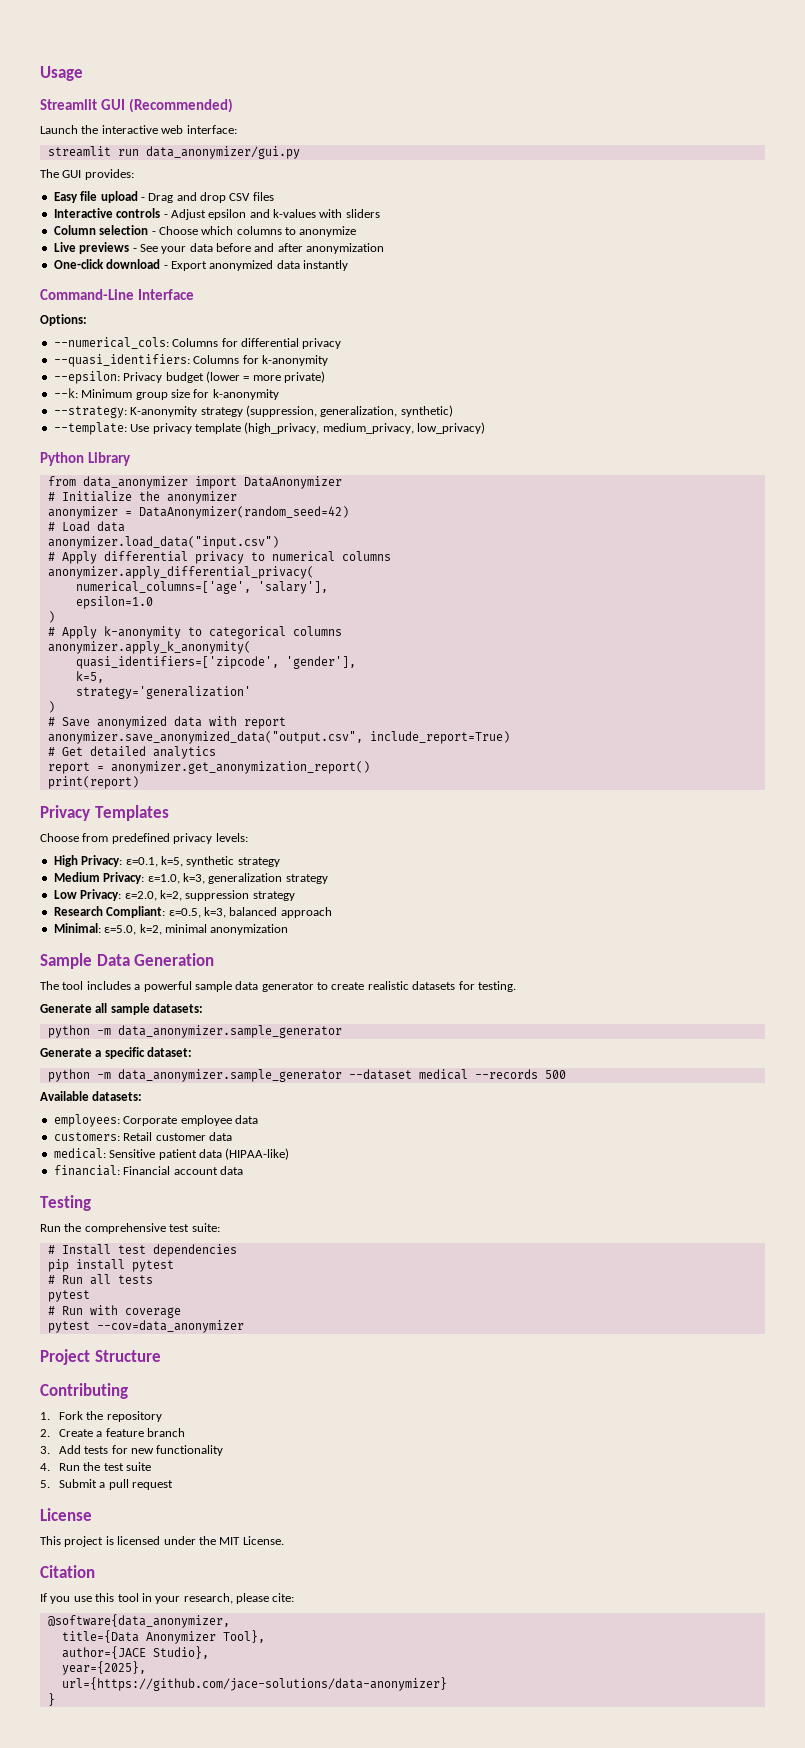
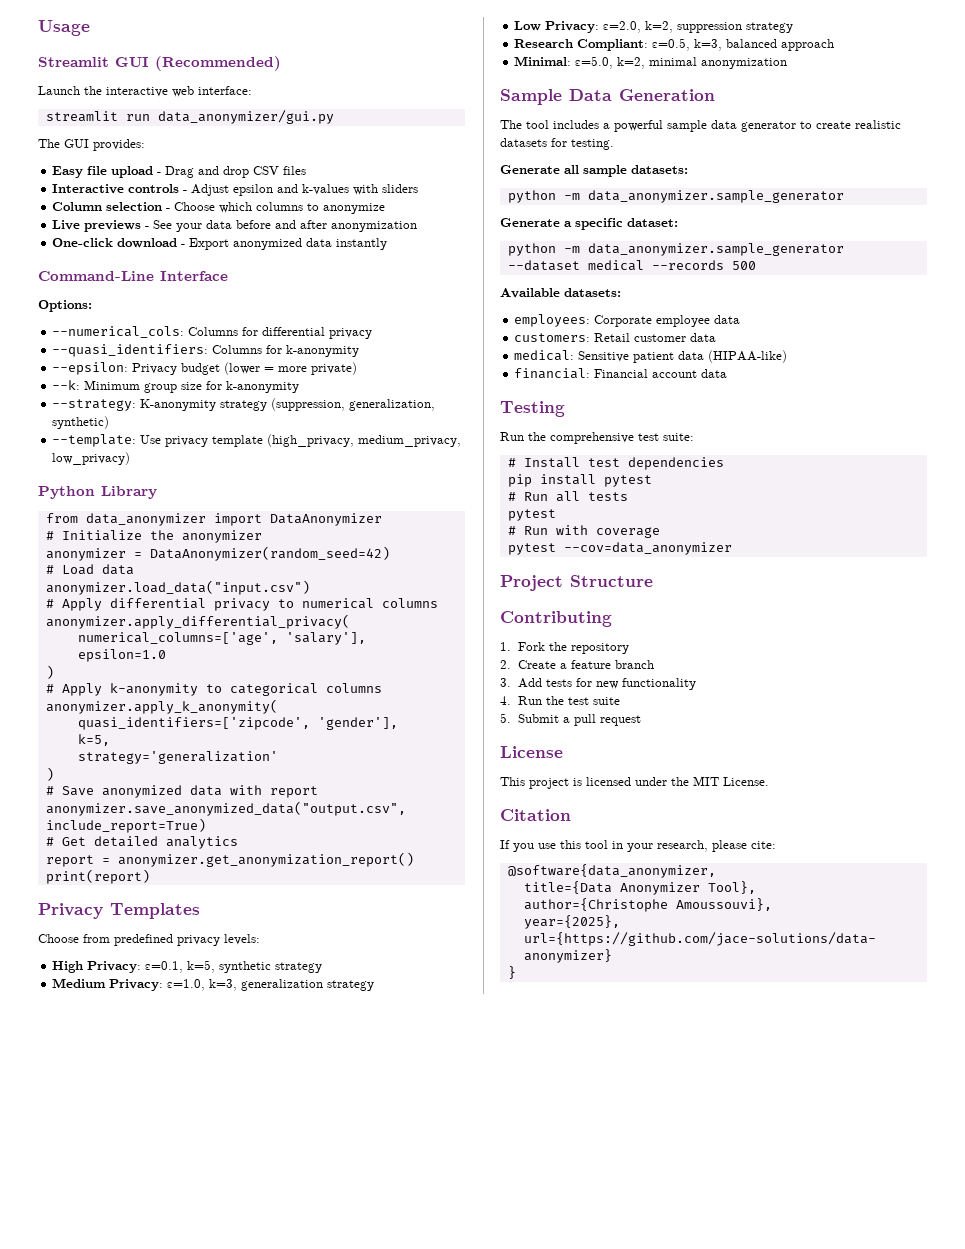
- author={JACE Studio},
+ author={Christophe Amoussouvi},

